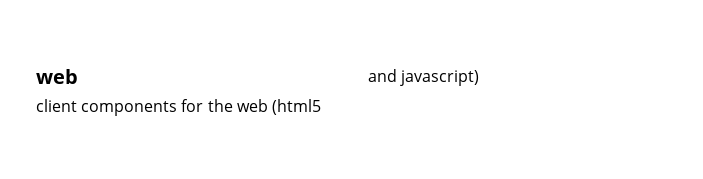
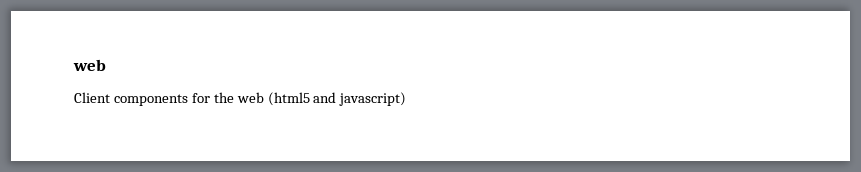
- client components for the web (html5 and javascript)
+ Client components for the web (html5 and javascript)

